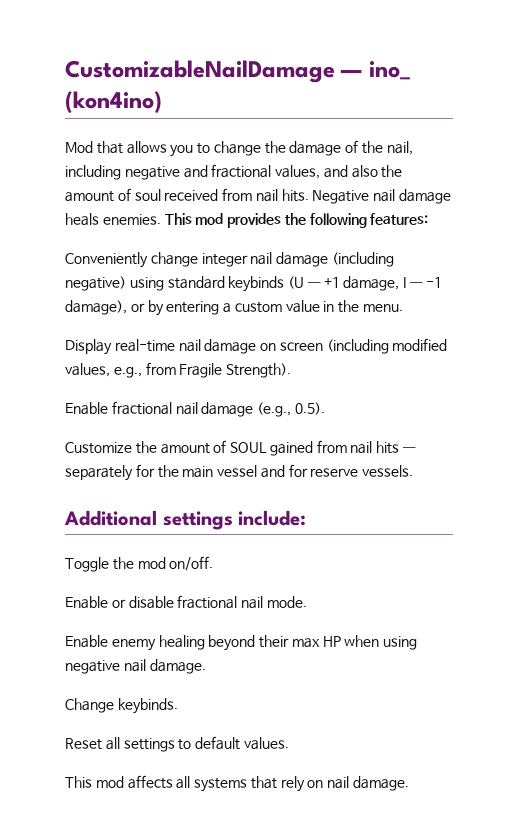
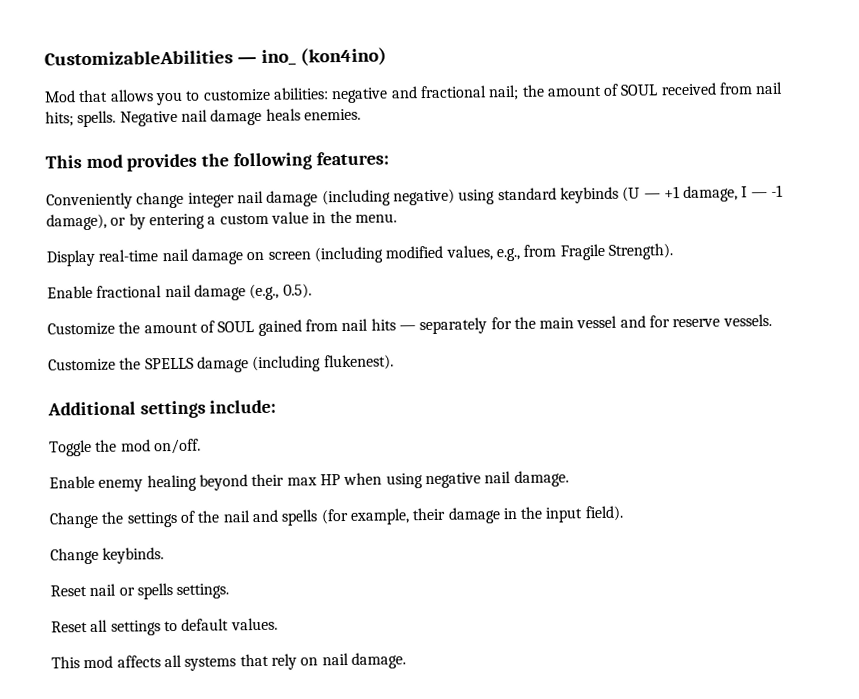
- CustomizableNailDamage — ino_ (kon4ino)
+ CustomizableAbilities — ino_ (kon4ino)
- Mod that allows you to change the damage of the nail, including negative and fractional values, and also the amount of soul received from nail hits.
+ Mod that allows you to customize abilities: negative and fractional nail; the amount of SOUL received from nail hits; spells.
- Negative nail damage heals enemies. This mod provides the following features:
+ Negative nail damage heals enemies.
+ This mod provides the following features:
+ Customize the SPELLS damage (including flukenest).
- Enable or disable fractional nail mode.
+ Change the settings of the nail and spells (for example, their damage in the input field).
  Change keybinds.
+ Reset nail or spells settings.

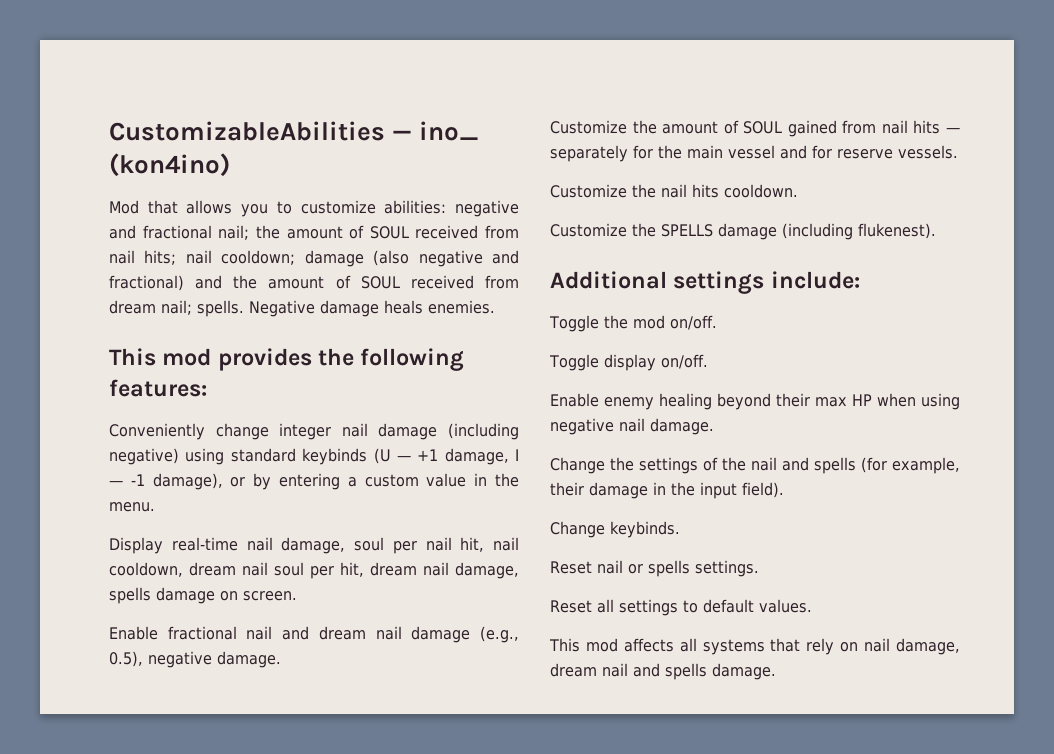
- Mod that allows you to customize abilities: negative and fractional nail; the amount of SOUL received from nail hits; spells.
+ Mod that allows you to customize abilities: negative and fractional nail; the amount of SOUL received from nail hits; nail cooldown; damage (also negative and fractional) and the amount of SOUL received from dream nail; spells.
- Negative nail damage heals enemies.
+ Negative damage heals enemies.
- Display real-time nail damage on screen (including modified values, e.g., from Fragile Strength).
- Enable fractional nail damage (e.g., 0.5).
+ Display real-time nail damage, soul per nail hit, nail cooldown, dream nail soul per hit, dream nail damage, spells damage on screen.
+ Enable fractional nail and dream nail damage (e.g., 0.5), negative damage.
+ Customize the nail hits cooldown.
+ Toggle display on/off.
- This mod affects all systems that rely on nail damage.
+ This mod affects all systems that rely on nail damage, dream nail and spells damage.

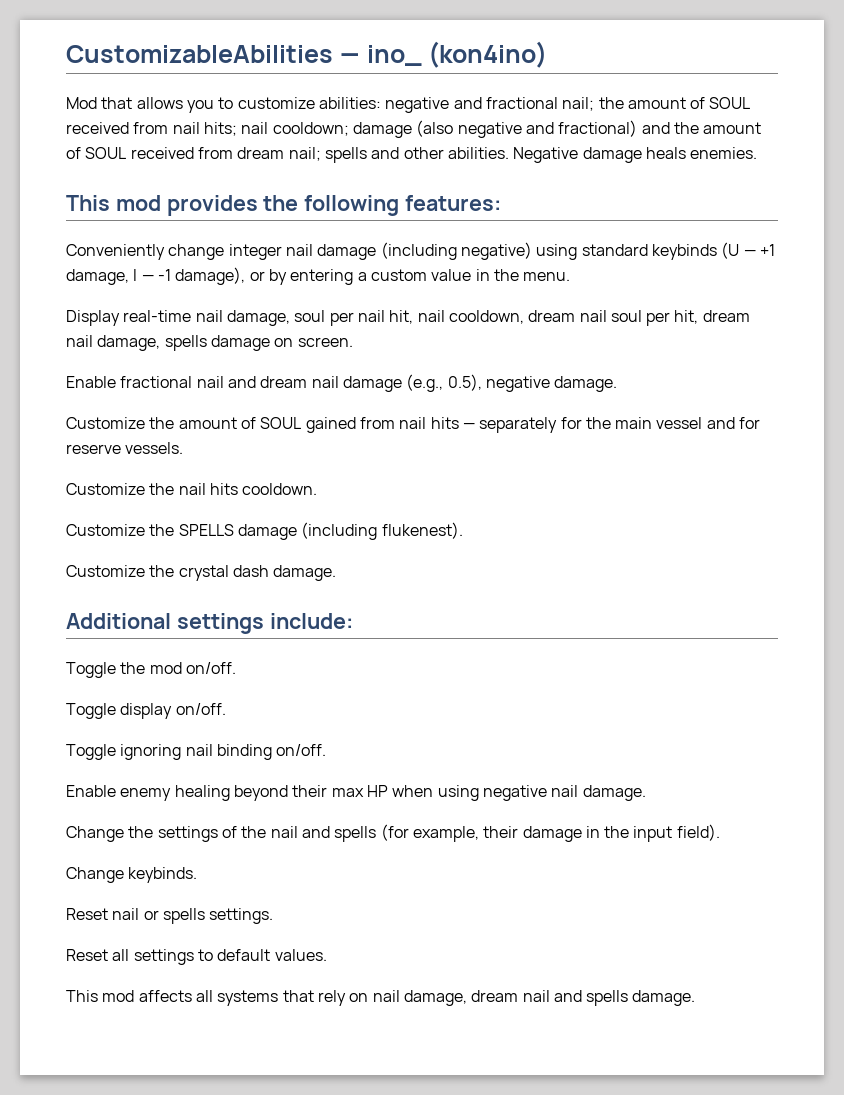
- Mod that allows you to customize abilities: negative and fractional nail; the amount of SOUL received from nail hits; nail cooldown; damage (also negative and fractional) and the amount of SOUL received from dream nail; spells.
+ Mod that allows you to customize abilities: negative and fractional nail; the amount of SOUL received from nail hits; nail cooldown; damage (also negative and fractional) and the amount of SOUL received from dream nail; spells and other abilities.
+ Customize the crystal dash damage.
+ Toggle ignoring nail binding on/off.

